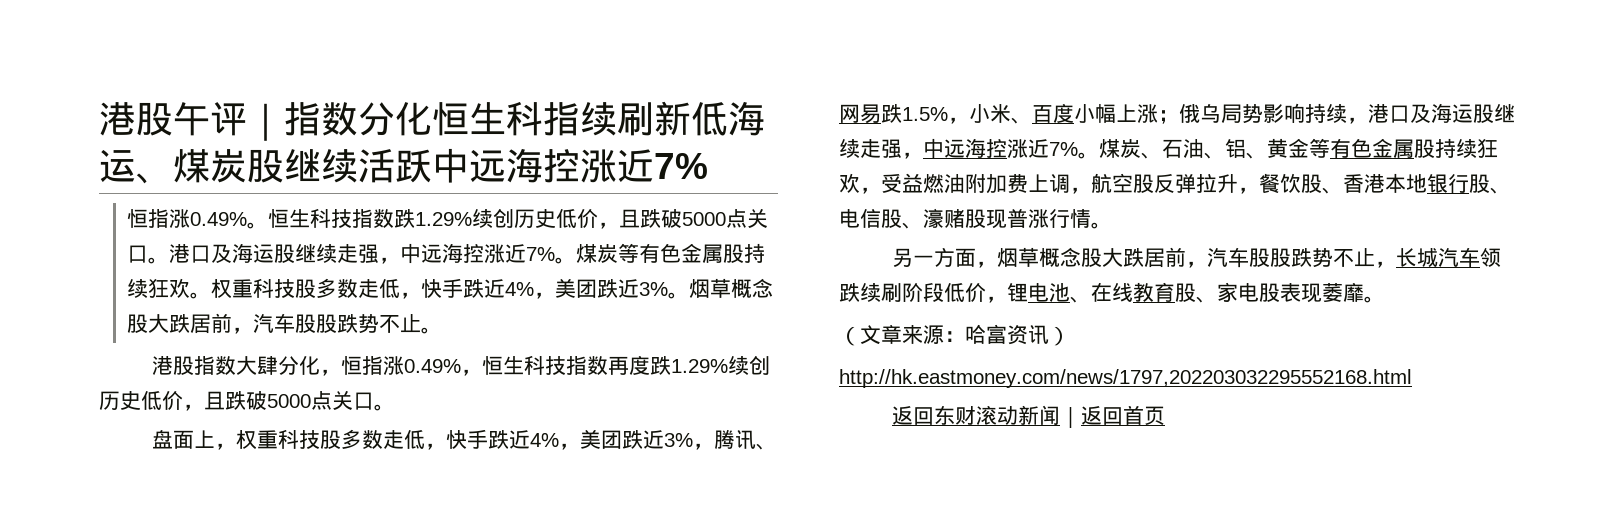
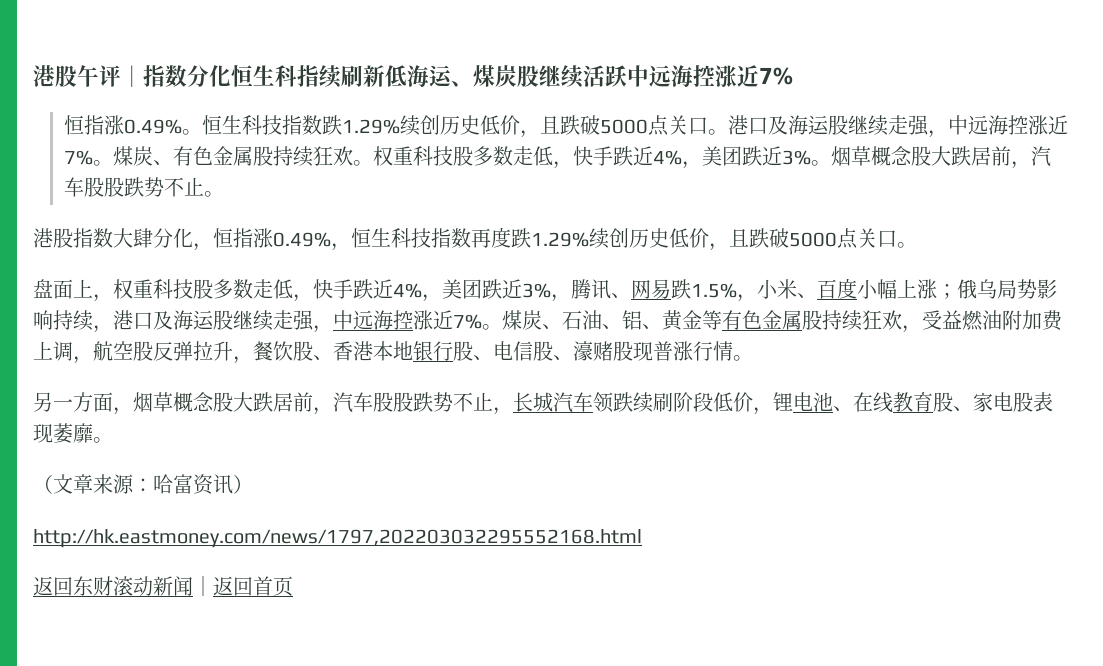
- 煤炭等有色金属股持续狂欢。
+ 煤炭、有色金属股持续狂欢。

